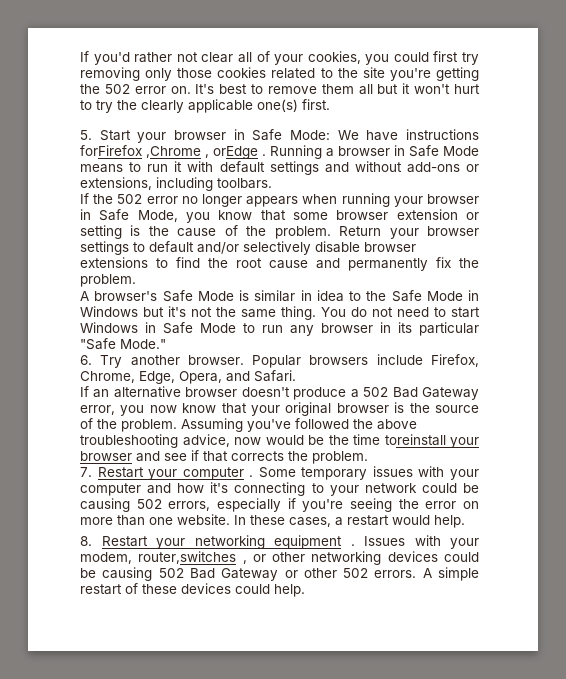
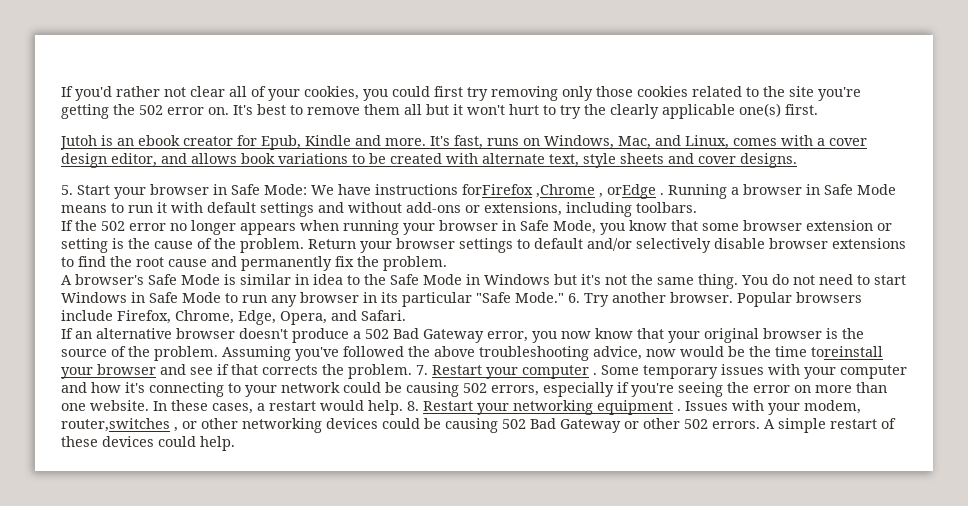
+ Jutoh is an ebook creator for Epub, Kindle and more. It's fast, runs on Windows, Mac, and Linux, comes with a cover design editor, and allows book variations to be created with alternate text, style sheets and cover designs.
- You do not need to start Windows in Safe Mode to run any browser in its particular "Safe Mode."
- 6. Try another browser.
+ You do not need to start Windows in Safe Mode to run any browser in its particular "Safe Mode." 6. Try another browser.
- Assuming you've followed the above troubleshooting advice, now would be the time toreinstall your browser and see if that corrects the problem.
- 7. Restart your computer .
+ Assuming you've followed the above troubleshooting advice, now would be the time toreinstall your browser and see if that corrects the problem. 7. Restart your computer .
- In these cases, a restart would help.
- 8. Restart your networking equipment .
+ In these cases, a restart would help. 8. Restart your networking equipment .

